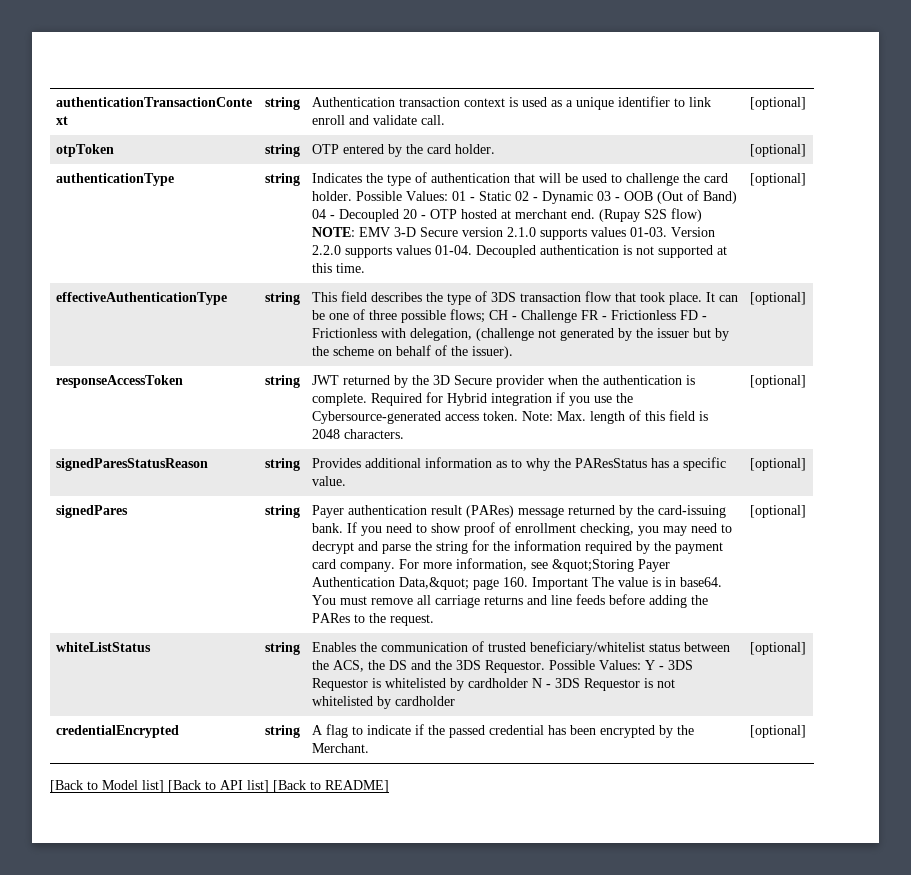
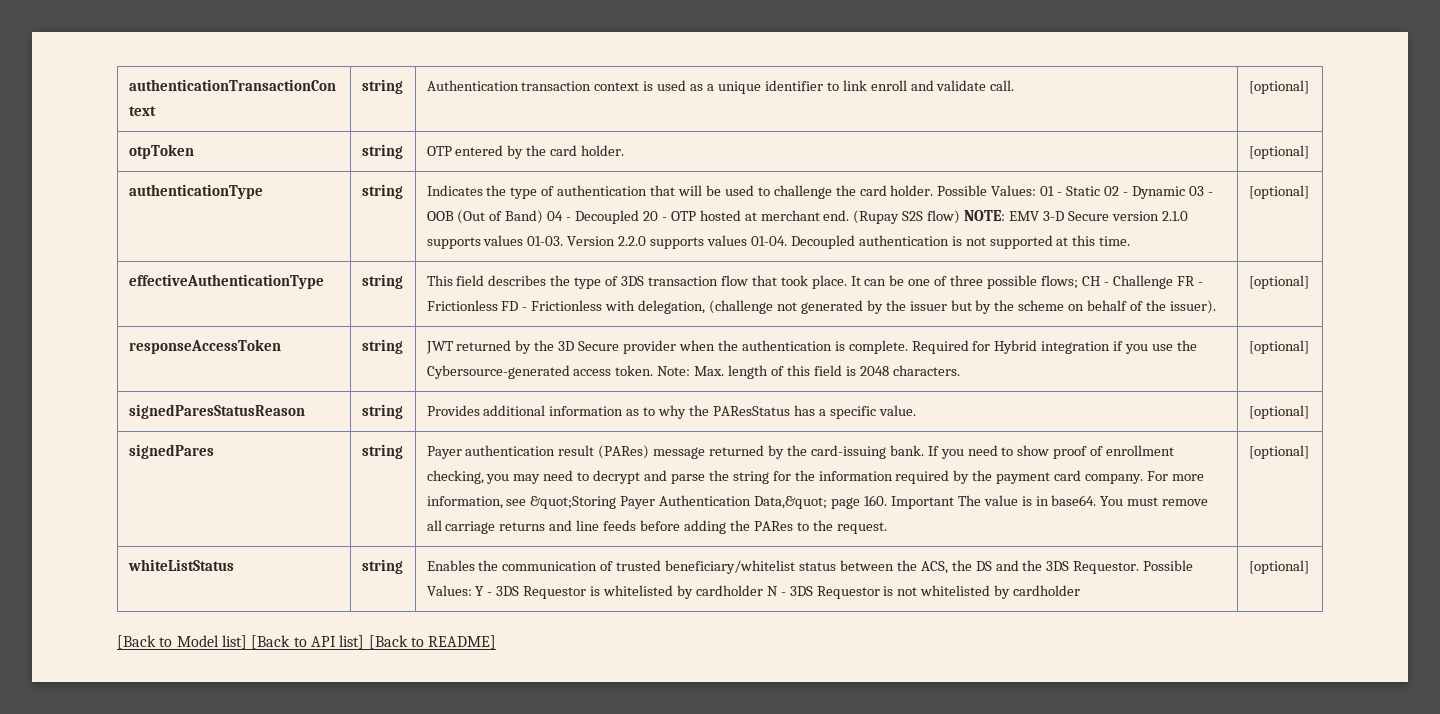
- credentialEncrypted | string | A flag to indicate if the passed credential has been encrypted by the Merchant. | [optional]

